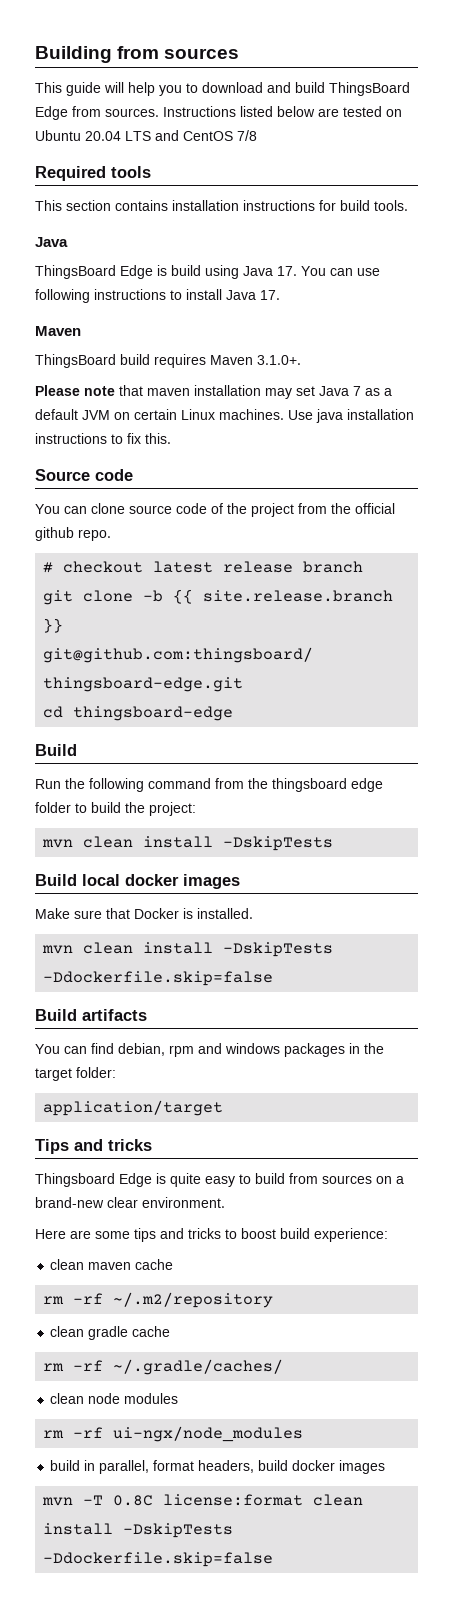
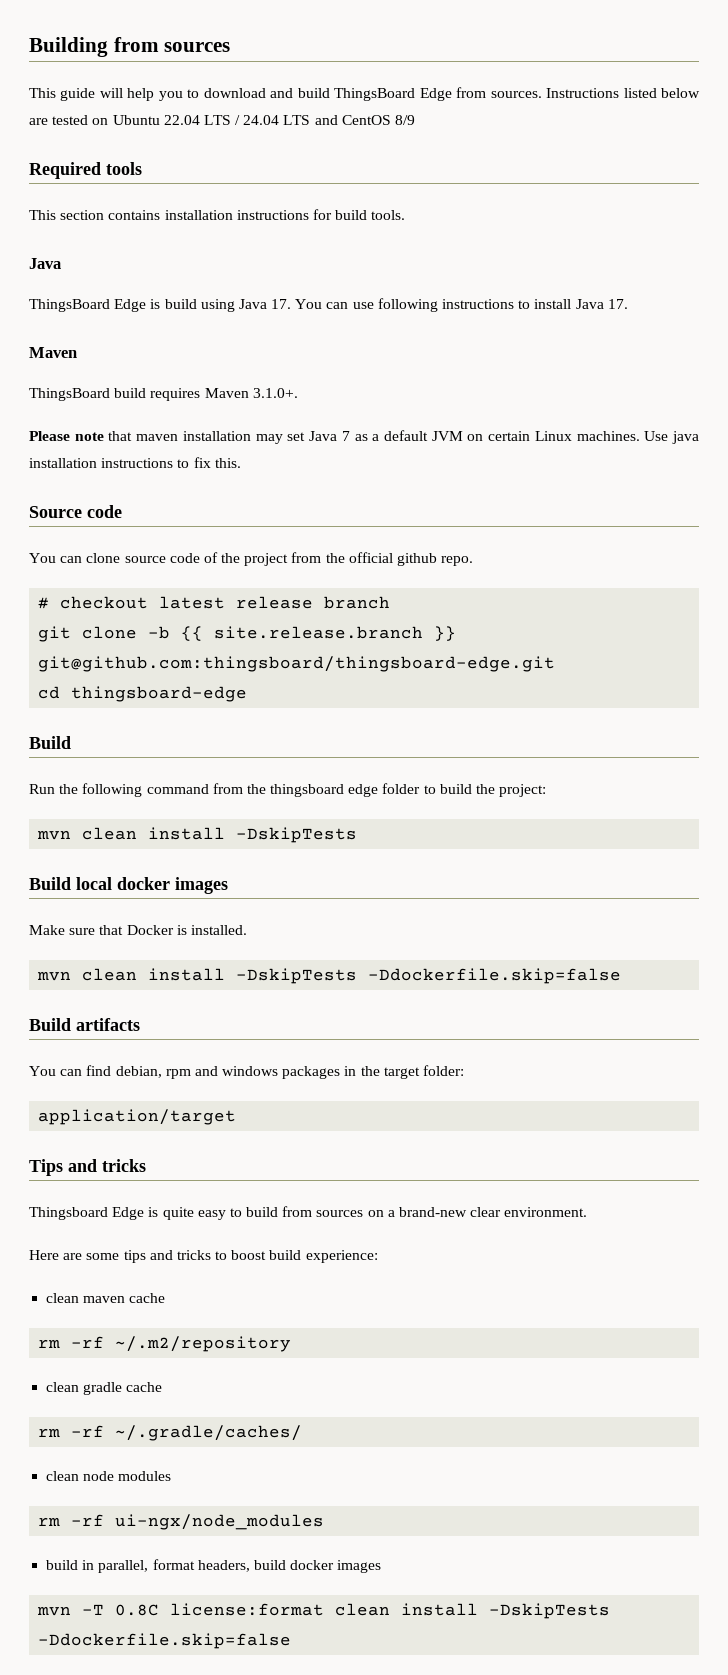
- Instructions listed below are tested on Ubuntu 20.04 LTS and CentOS 7/8
+ Instructions listed below are tested on Ubuntu 22.04 LTS / 24.04 LTS and CentOS 8/9

